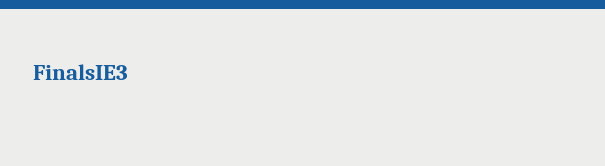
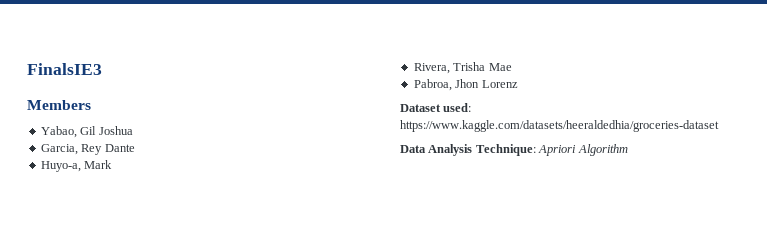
+ Members
+ Yabao, Gil Joshua
+ Garcia, Rey Dante
+ Huyo-a, Mark
+ Rivera, Trisha Mae
+ Pabroa, Jhon Lorenz
+ Dataset used: https://www.kaggle.com/datasets/heeraldedhia/groceries-dataset
+ Data Analysis Technique: Apriori Algorithm

